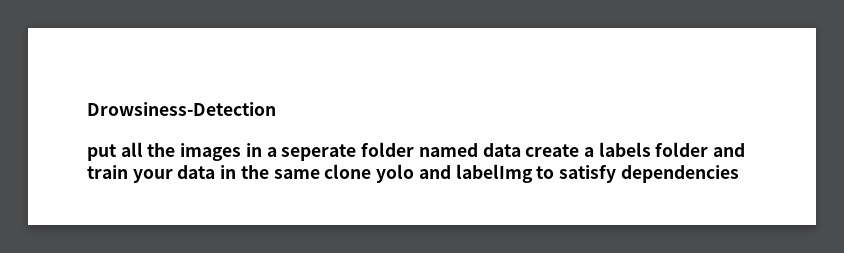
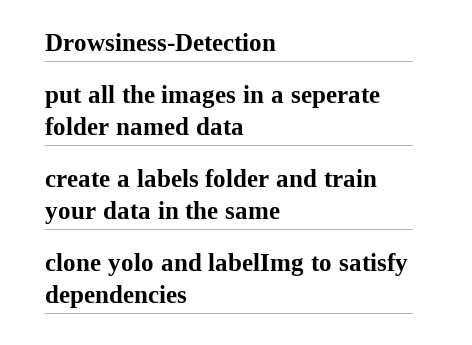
- put all the images in a seperate folder named data create a labels folder and train your data in the same clone yolo and labelImg to satisfy dependencies
+ put all the images in a seperate folder named data
+ create a labels folder and train your data in the same
+ clone yolo and labelImg to satisfy dependencies

